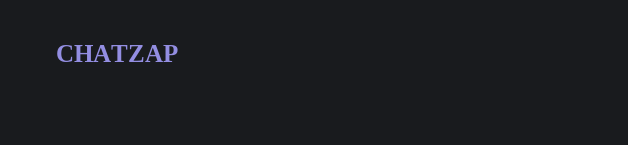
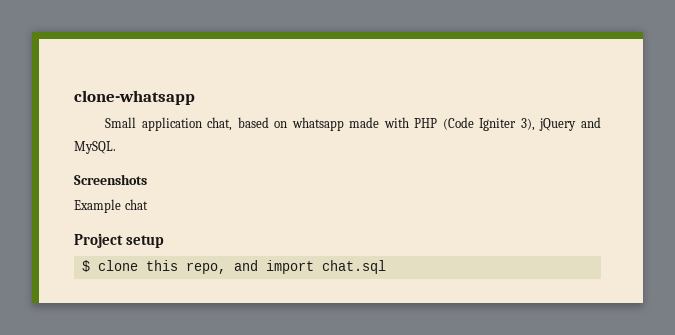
- CHATZAP
+ clone-whatsapp
+ Small application chat, based on whatsapp made with PHP (Code Igniter 3), jQuery and MySQL.
+ Screenshots
+ Example chat
+ Project setup
+ $ clone this repo, and import chat.sql

